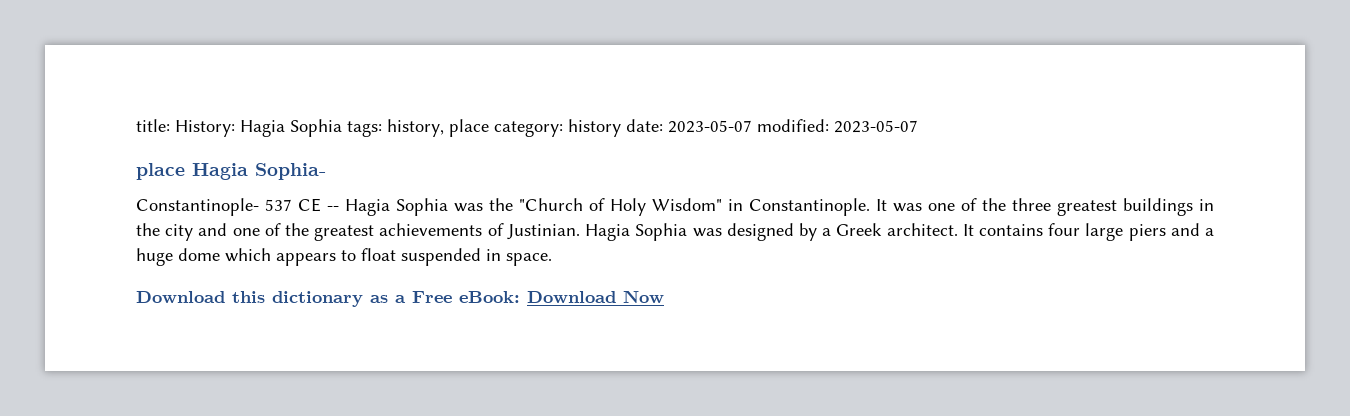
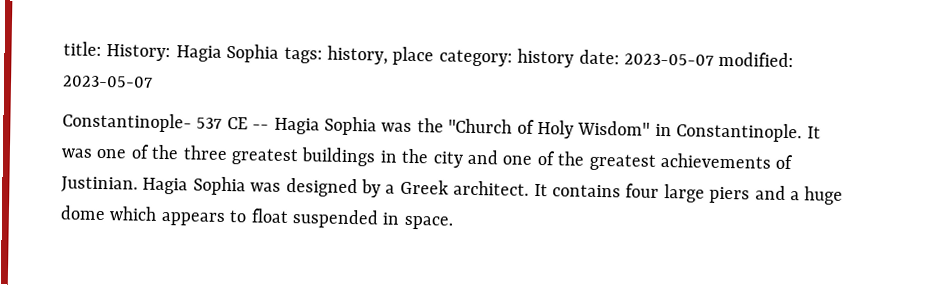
- place Hagia Sophia-
- Download this dictionary as a Free eBook: Download Now

